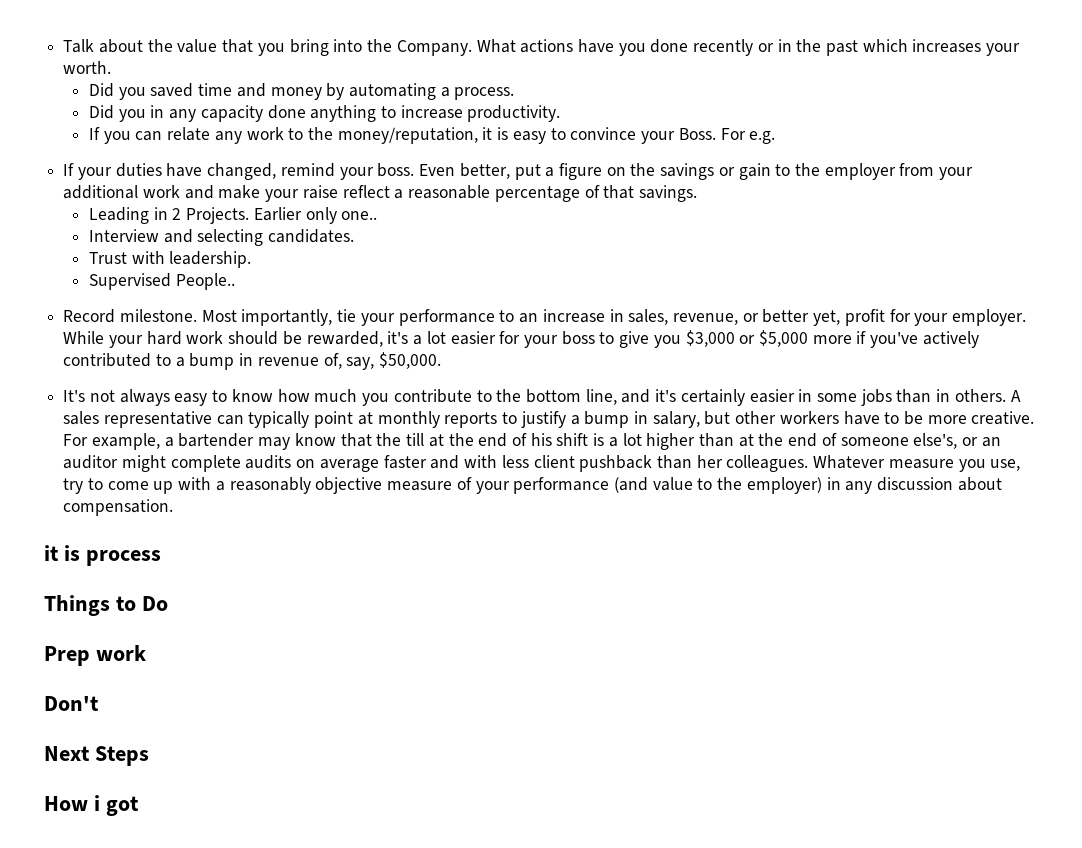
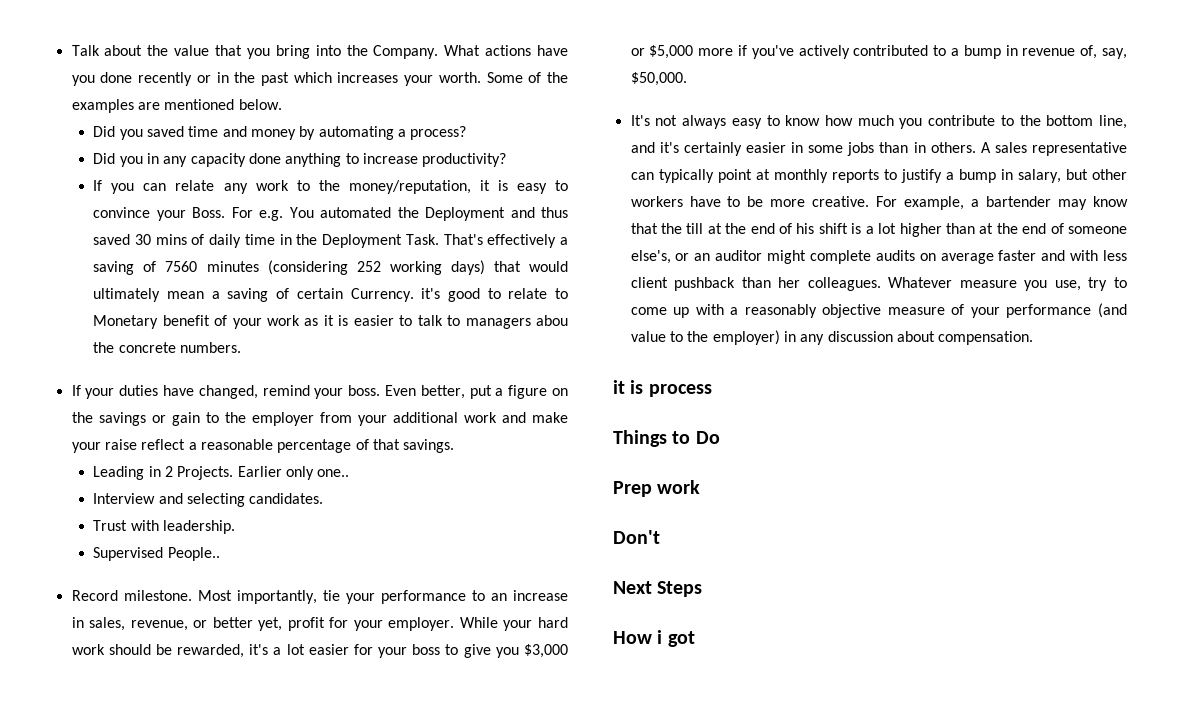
+ Some of the examples are mentioned below.
- Did you saved time and money by automating a process.
+ Did you saved time and money by automating a process?
- Did you in any capacity done anything to increase productivity.
+ Did you in any capacity done anything to increase productivity?
- For e.g.
+ For e.g. You automated the Deployment and thus saved 30 mins of daily time in the Deployment Task. That's effectively a saving of 7560 minutes (considering 252 working days) that would ultimately mean a saving of certain Currency. it's good to relate to Monetary benefit of your work as it is easier to talk to managers abou the concrete numbers.

